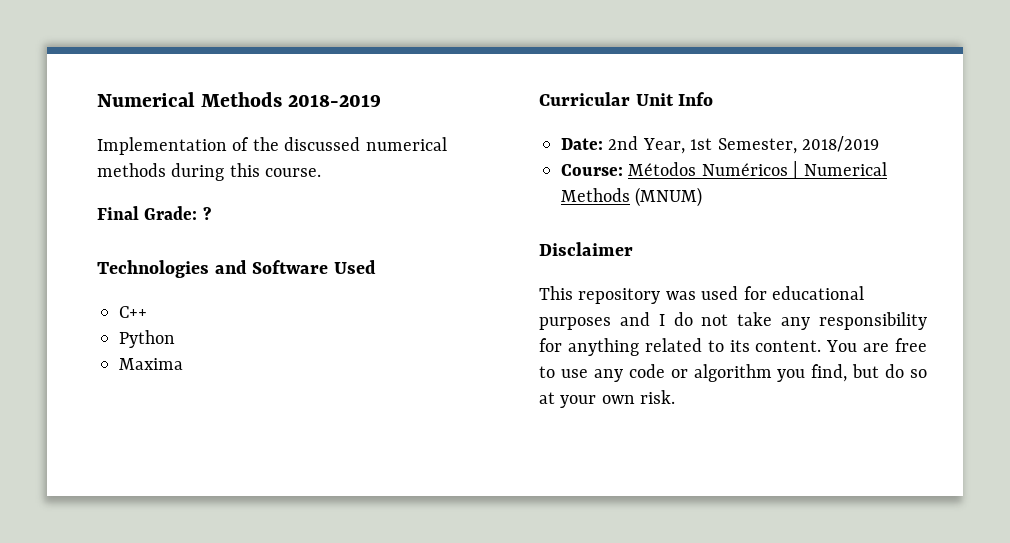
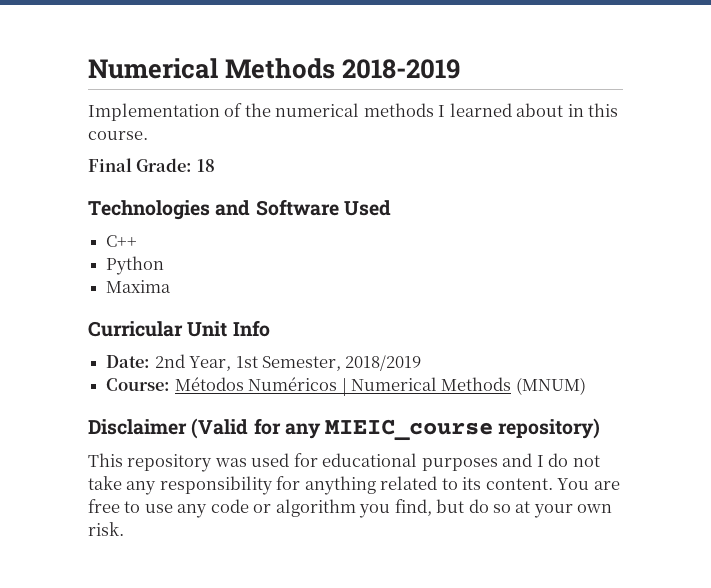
- Implementation of the discussed numerical methods during this course.
+ Implementation of the numerical methods I learned about in this course.
- Final Grade: ?
+ Final Grade: 18
- Disclaimer
+ Disclaimer (Valid for any MIEIC_course repository)

